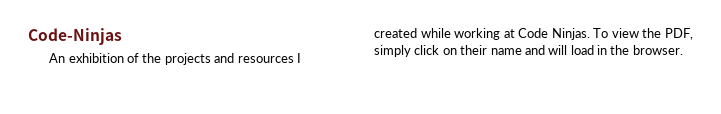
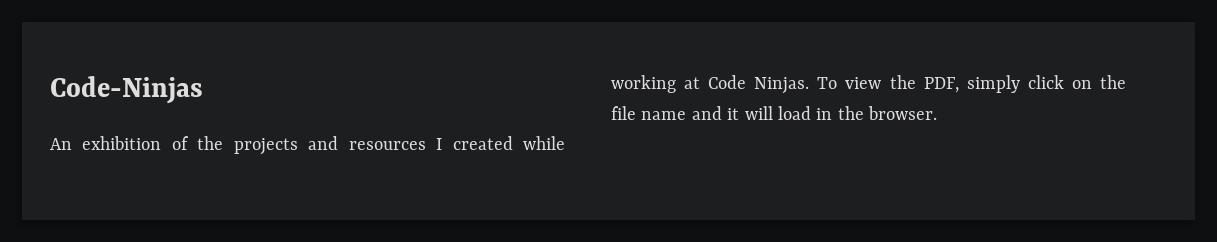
- To view the PDF, simply click on their name and will load in the browser.
+ To view the PDF, simply click on the file name and it will load in the browser.

